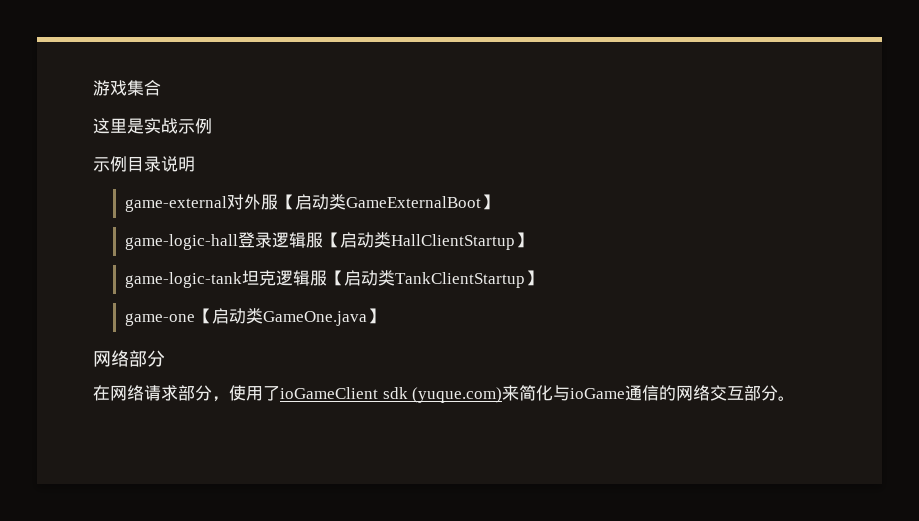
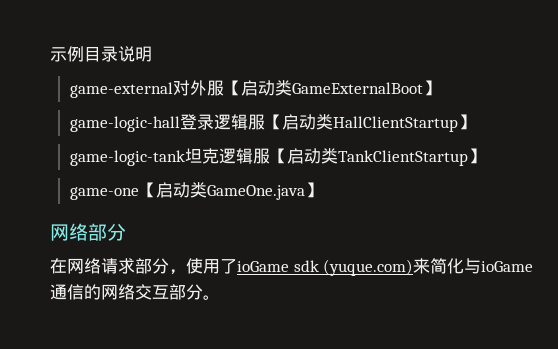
- 游戏集合
- 这里是实战示例
- 在网络请求部分，使用了ioGameClient sdk (yuque.com)来简化与ioGame通信的网络交互部分。
+ 在网络请求部分，使用了ioGame sdk (yuque.com)来简化与ioGame通信的网络交互部分。

